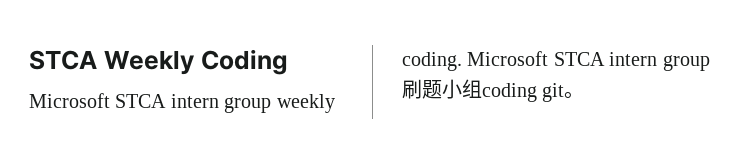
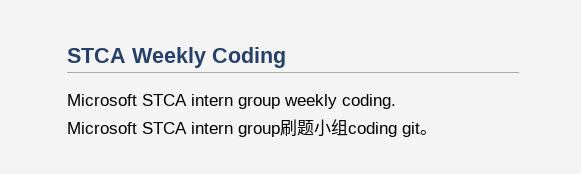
- Microsoft STCA intern group weekly coding. Microsoft STCA intern group刷题小组coding git。
+ Microsoft STCA intern group weekly coding.
+ Microsoft STCA intern group刷题小组coding git。

